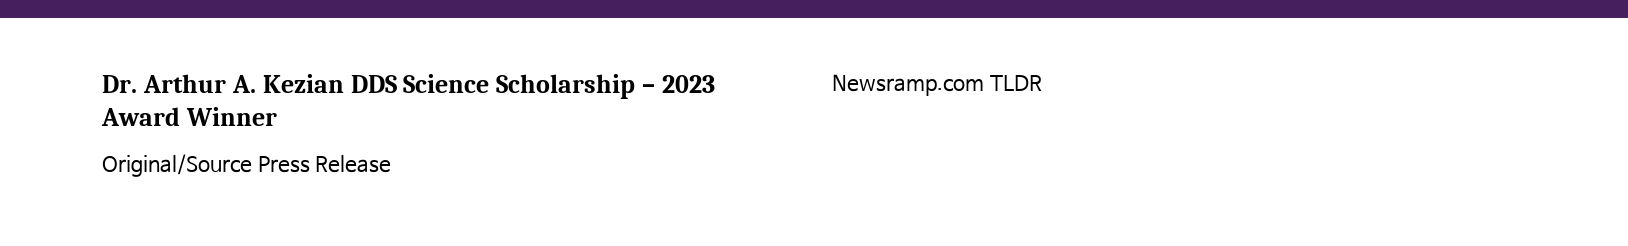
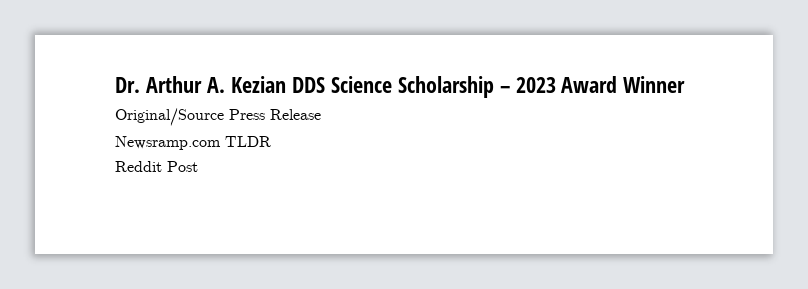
+ Reddit Post

